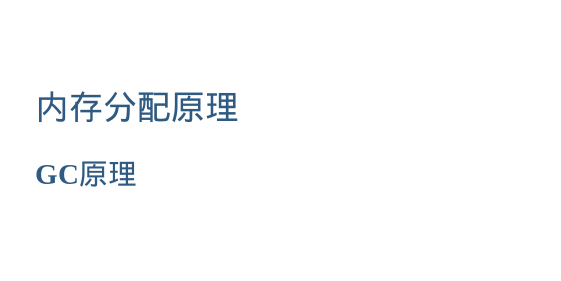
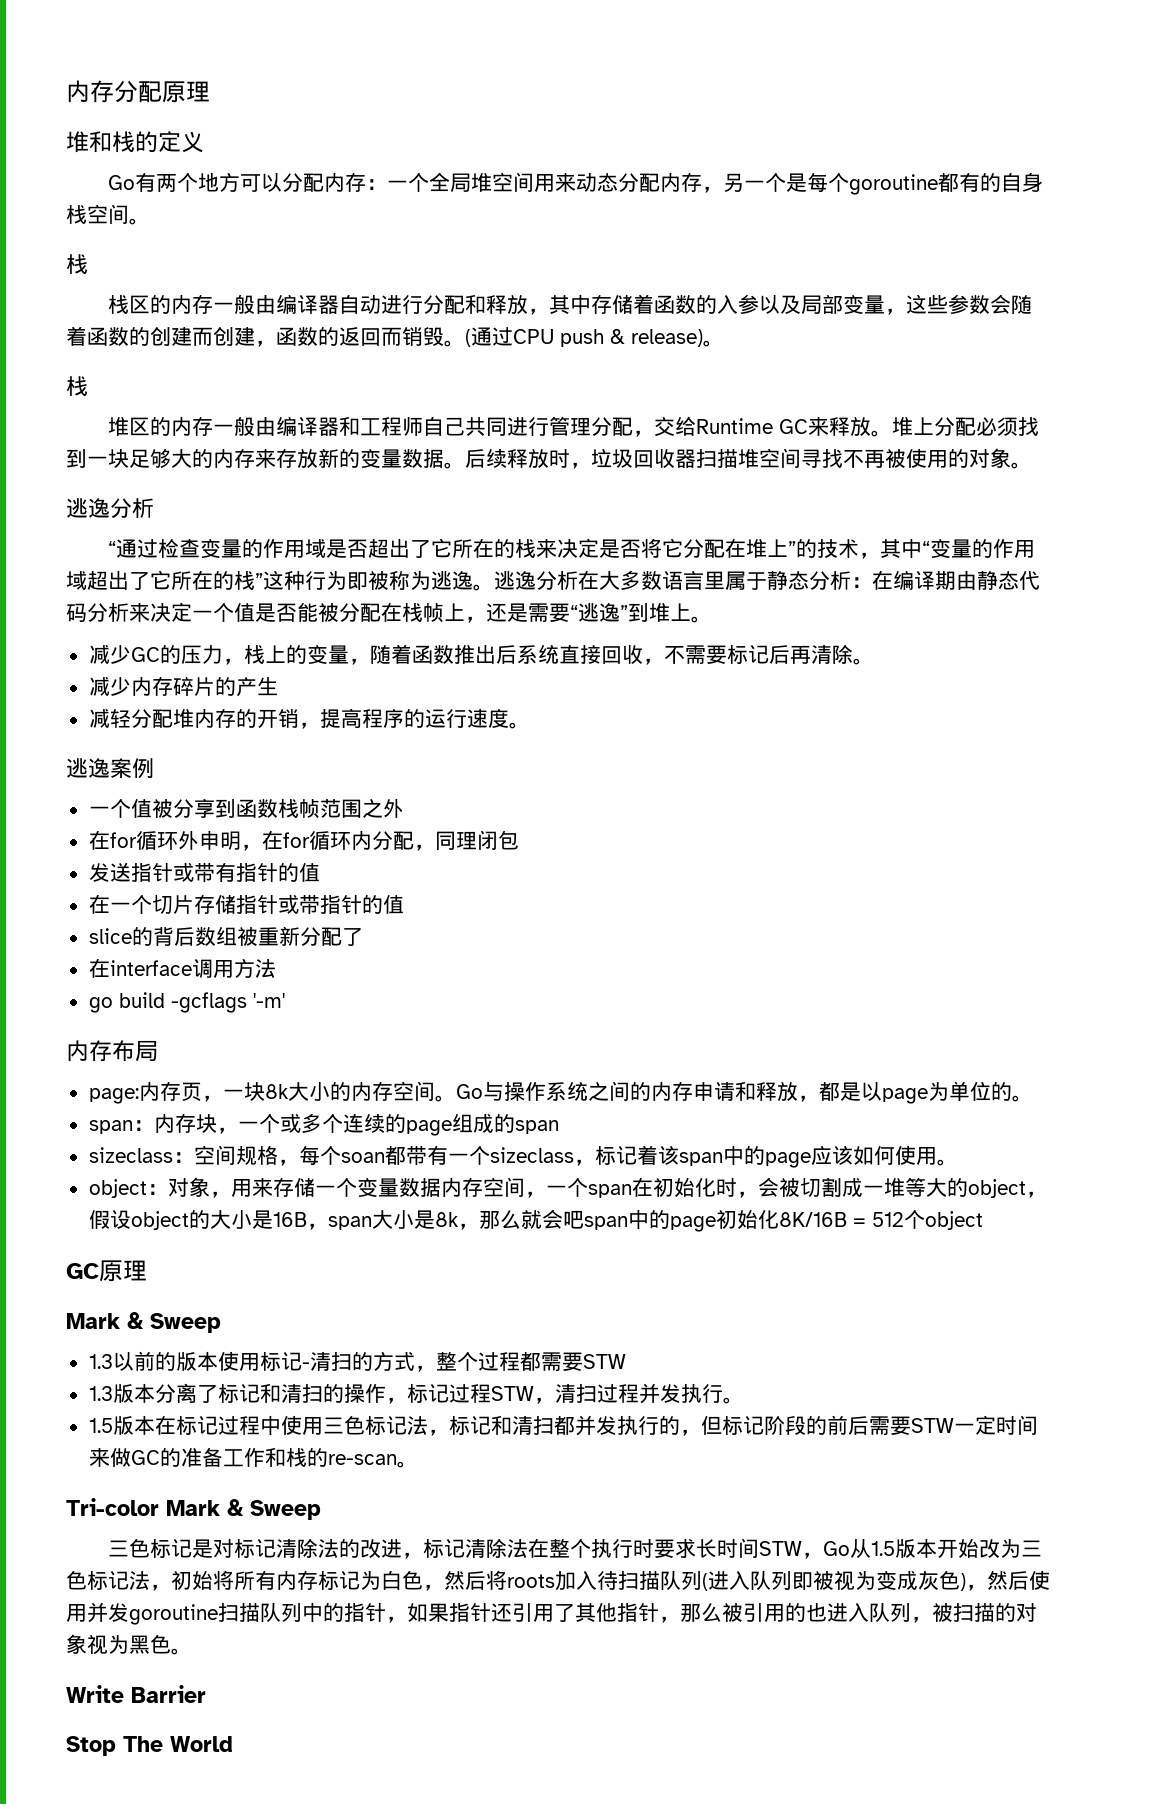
+ 堆和栈的定义
+ Go有两个地方可以分配内存：一个全局堆空间用来动态分配内存，另一个是每个goroutine都有的自身栈空间。
+ 栈
+ 栈区的内存一般由编译器自动进行分配和释放，其中存储着函数的入参以及局部变量，这些参数会随着函数的创建而创建，函数的返回而销毁。(通过CPU push & release)。
+ 栈
+ 堆区的内存一般由编译器和工程师自己共同进行管理分配，交给Runtime GC来释放。堆上分配必须找到一块足够大的内存来存放新的变量数据。后续释放时，垃圾回收器扫描堆空间寻找不再被使用的对象。
+ 逃逸分析
+ “通过检查变量的作用域是否超出了它所在的栈来决定是否将它分配在堆上”的技术，其中“变量的作用域超出了它所在的栈”这种行为即被称为逃逸。逃逸分析在大多数语言里属于静态分析：在编译期由静态代码分析来决定一个值是否能被分配在栈帧上，还是需要“逃逸”到堆上。
+ 减少GC的压力，栈上的变量，随着函数推出后系统直接回收，不需要标记后再清除。
+ 减少内存碎片的产生
+ 减轻分配堆内存的开销，提高程序的运行速度。
+ 逃逸案例
+ 一个值被分享到函数栈帧范围之外
+ 在for循环外申明，在for循环内分配，同理闭包
+ 发送指针或带有指针的值
+ 在一个切片存储指针或带指针的值
+ slice的背后数组被重新分配了
+ 在interface调用方法
+ go build -gcflags '-m'
+ 内存布局
+ page:内存页，一块8k大小的内存空间。Go与操作系统之间的内存申请和释放，都是以page为单位的。
+ span：内存块，一个或多个连续的page组成的span
+ sizeclass：空间规格，每个soan都带有一个sizeclass，标记着该span中的page应该如何使用。
+ object：对象，用来存储一个变量数据内存空间，一个span在初始化时，会被切割成一堆等大的object，假设object的大小是16B，span大小是8k，那么就会吧span中的page初始化8K/16B = 512个object
  GC原理
+ Mark & Sweep
+ 1.3以前的版本使用标记-清扫的方式，整个过程都需要STW
+ 1.3版本分离了标记和清扫的操作，标记过程STW，清扫过程并发执行。
+ 1.5版本在标记过程中使用三色标记法，标记和清扫都并发执行的，但标记阶段的前后需要STW一定时间来做GC的准备工作和栈的re-scan。
+ Tri-color Mark & Sweep
+ 三色标记是对标记清除法的改进，标记清除法在整个执行时要求长时间STW，Go从1.5版本开始改为三色标记法，初始将所有内存标记为白色，然后将roots加入待扫描队列(进入队列即被视为变成灰色)，然后使用并发goroutine扫描队列中的指针，如果指针还引用了其他指针，那么被引用的也进入队列，被扫描的对象视为黑色。
+ Write Barrier
+ Stop The World

